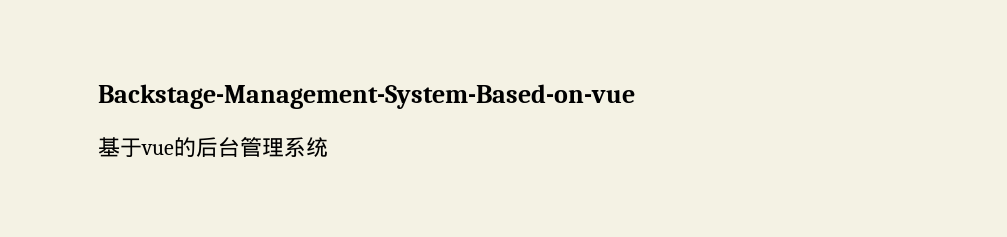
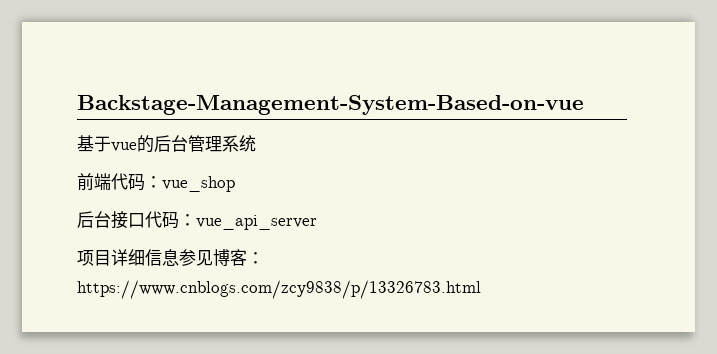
+ 前端代码：vue_shop
+ 后台接口代码：vue_api_server
+ 项目详细信息参见博客：https://www.cnblogs.com/zcy9838/p/13326783.html

